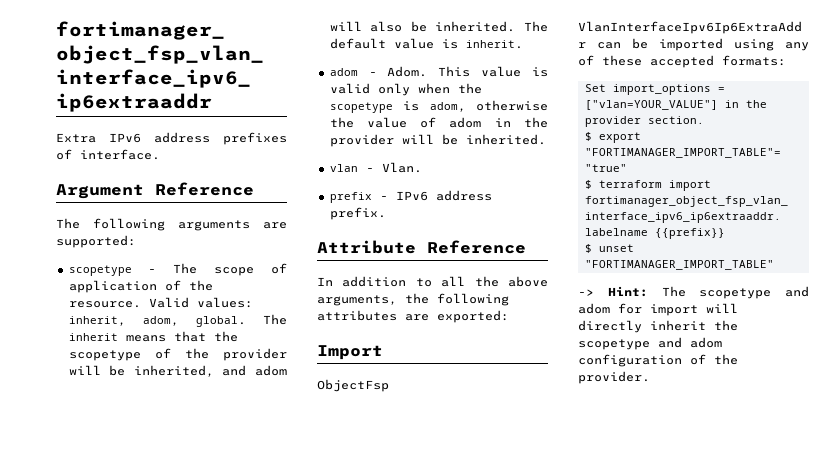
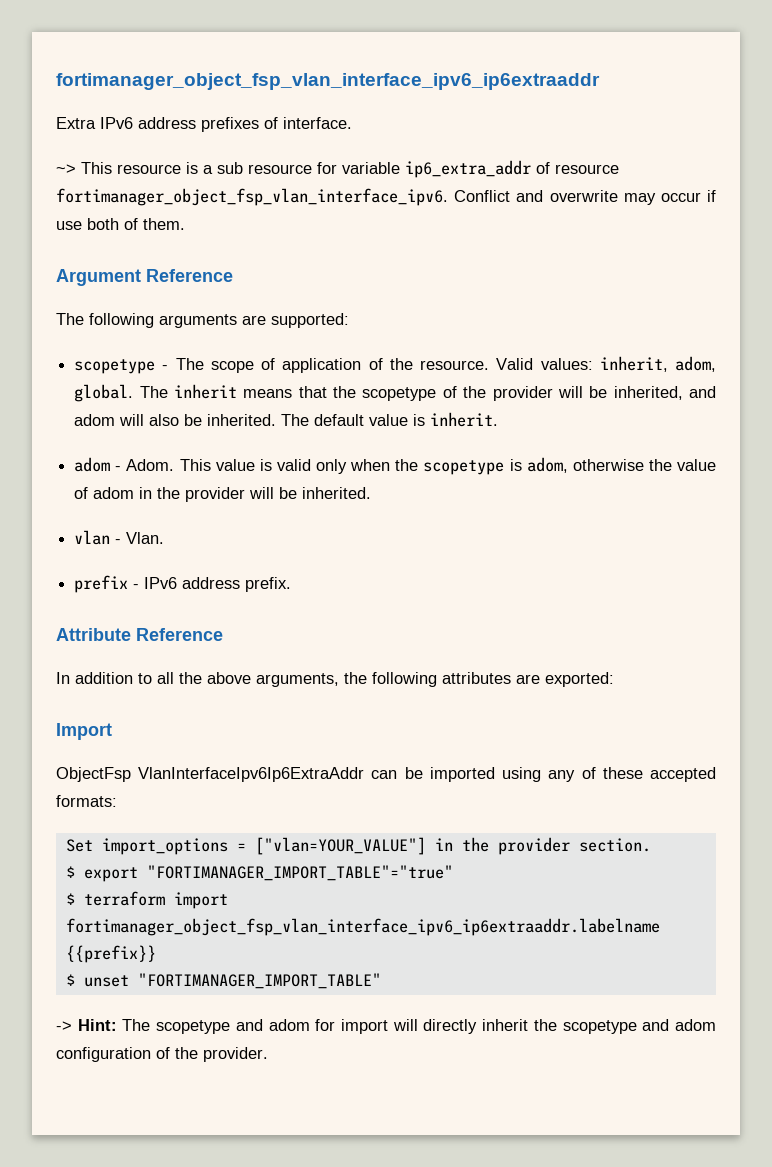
+ ~> This resource is a sub resource for variable ip6_extra_addr of resource fortimanager_object_fsp_vlan_interface_ipv6. Conflict and overwrite may occur if use both of them.

